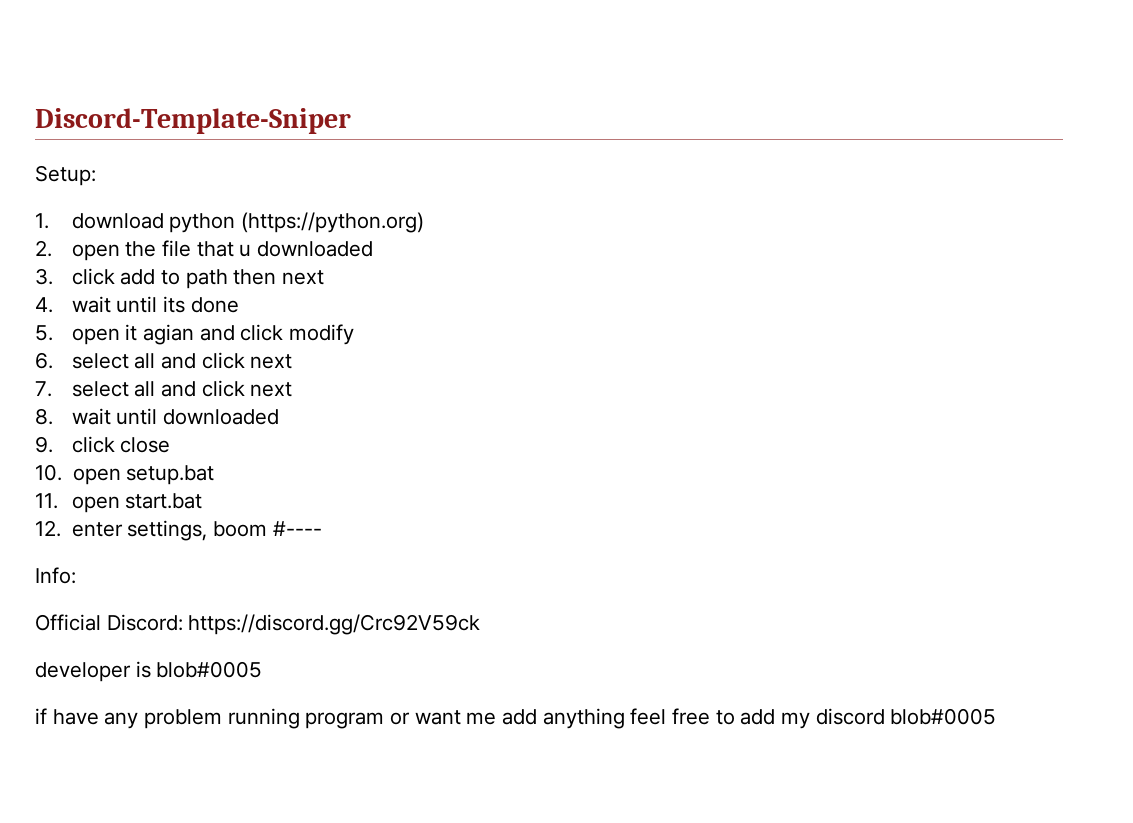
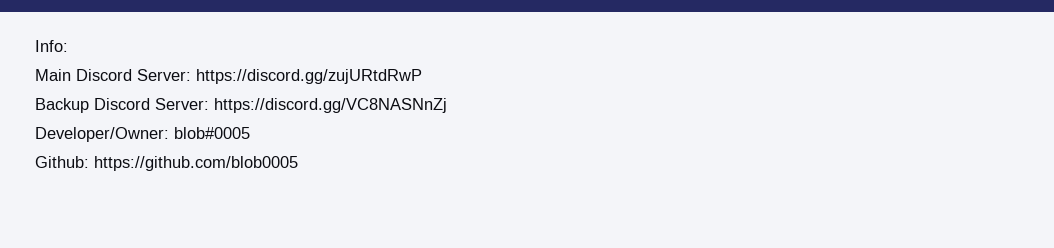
- Discord-Template-Sniper
- Setup:
- 1. download python (https://python.org)
- 2. open the file that u downloaded
- 3. click add to path then next
- 4. wait until its done
- 5. open it agian and click modify
- 6. select all and click next
- 7. select all and click next
- 8. wait until downloaded
- 9. click close
- 10. open setup.bat
- 11. open start.bat
- 12. enter settings, boom #----
  Info:
- Official Discord: https://discord.gg/Crc92V59ck
- developer is blob#0005
- if have any problem running program or want me add anything feel free to add my discord blob#0005
+ Main Discord Server: https://discord.gg/zujURtdRwP
+ Backup Discord Server: https://discord.gg/VC8NASNnZj
+ Developer/Owner: blob#0005
+ Github: https://github.com/blob0005

